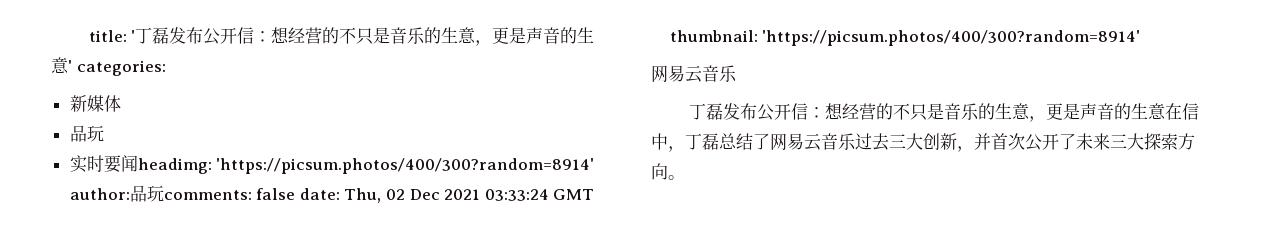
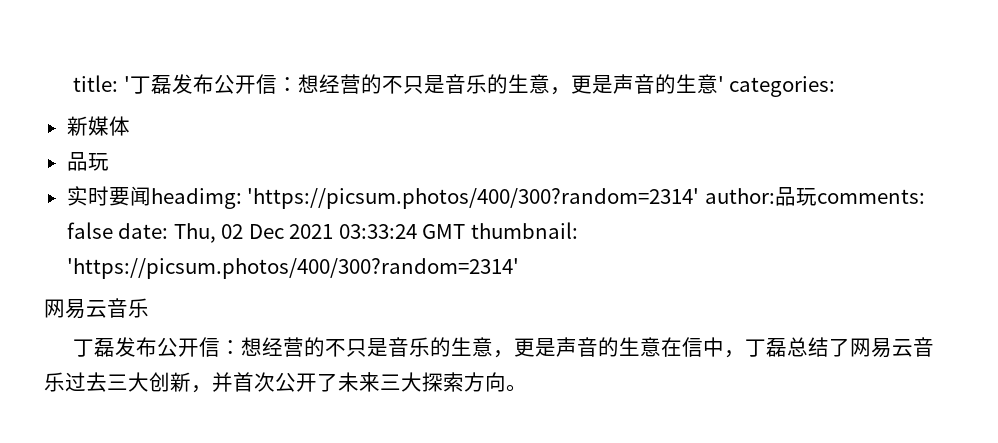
- 实时要闻headimg: 'https://picsum.photos/400/300?random=8914' author:品玩comments: false date: Thu, 02 Dec 2021 03:33:24 GMT thumbnail: 'https://picsum.photos/400/300?random=8914'
+ 实时要闻headimg: 'https://picsum.photos/400/300?random=2314' author:品玩comments: false date: Thu, 02 Dec 2021 03:33:24 GMT thumbnail: 'https://picsum.photos/400/300?random=2314'

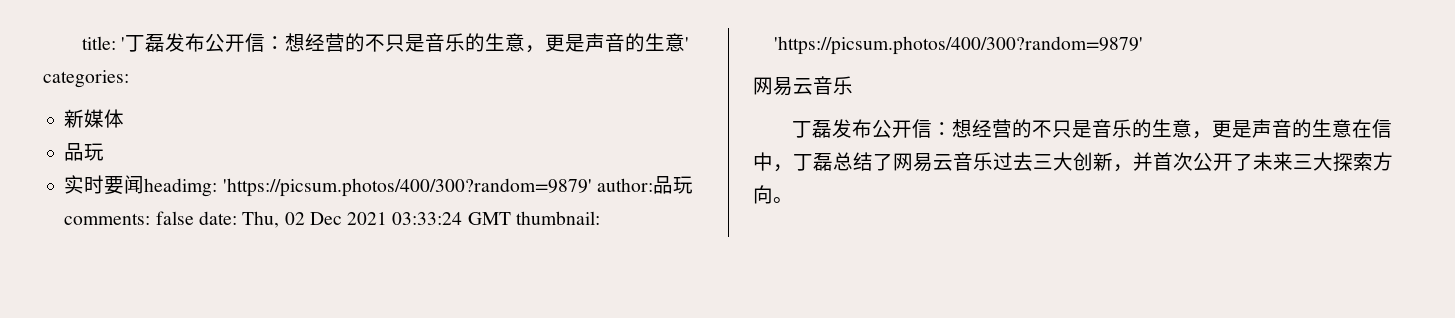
- 实时要闻headimg: 'https://picsum.photos/400/300?random=2314' author:品玩comments: false date: Thu, 02 Dec 2021 03:33:24 GMT thumbnail: 'https://picsum.photos/400/300?random=2314'
+ 实时要闻headimg: 'https://picsum.photos/400/300?random=9879' author:品玩comments: false date: Thu, 02 Dec 2021 03:33:24 GMT thumbnail: 'https://picsum.photos/400/300?random=9879'

